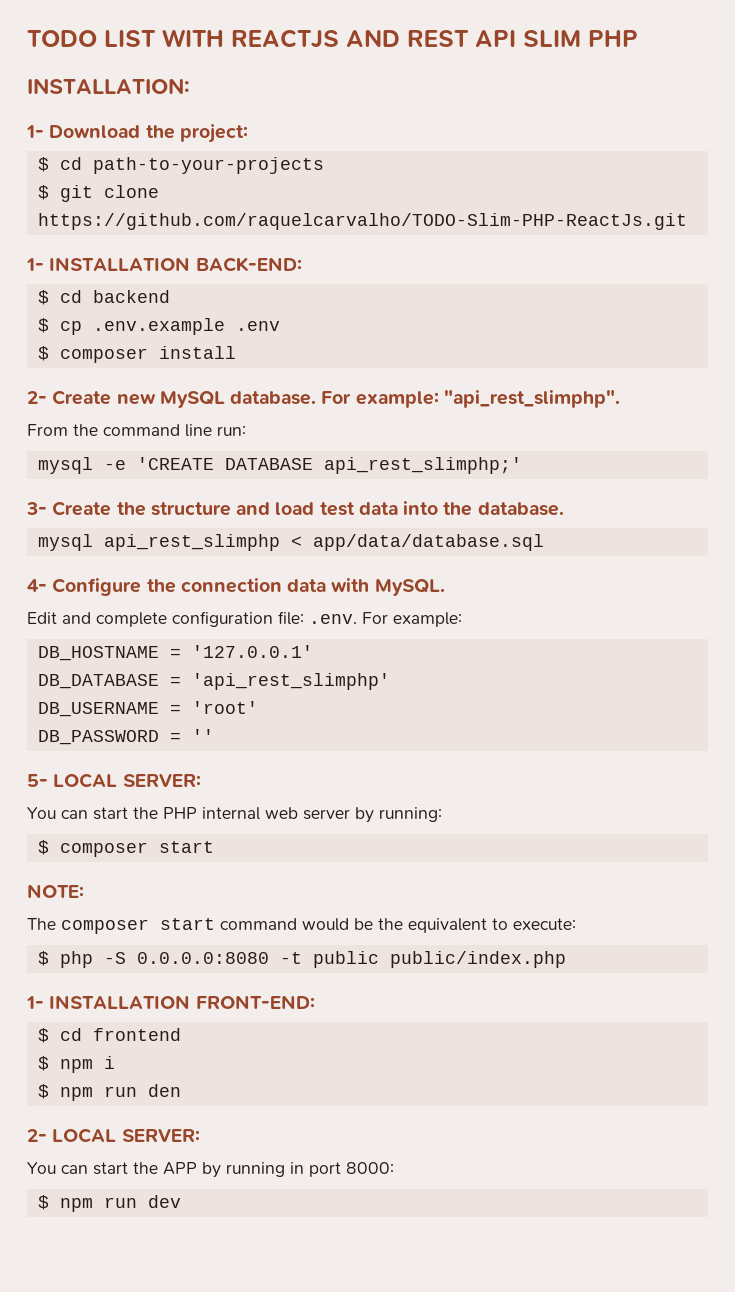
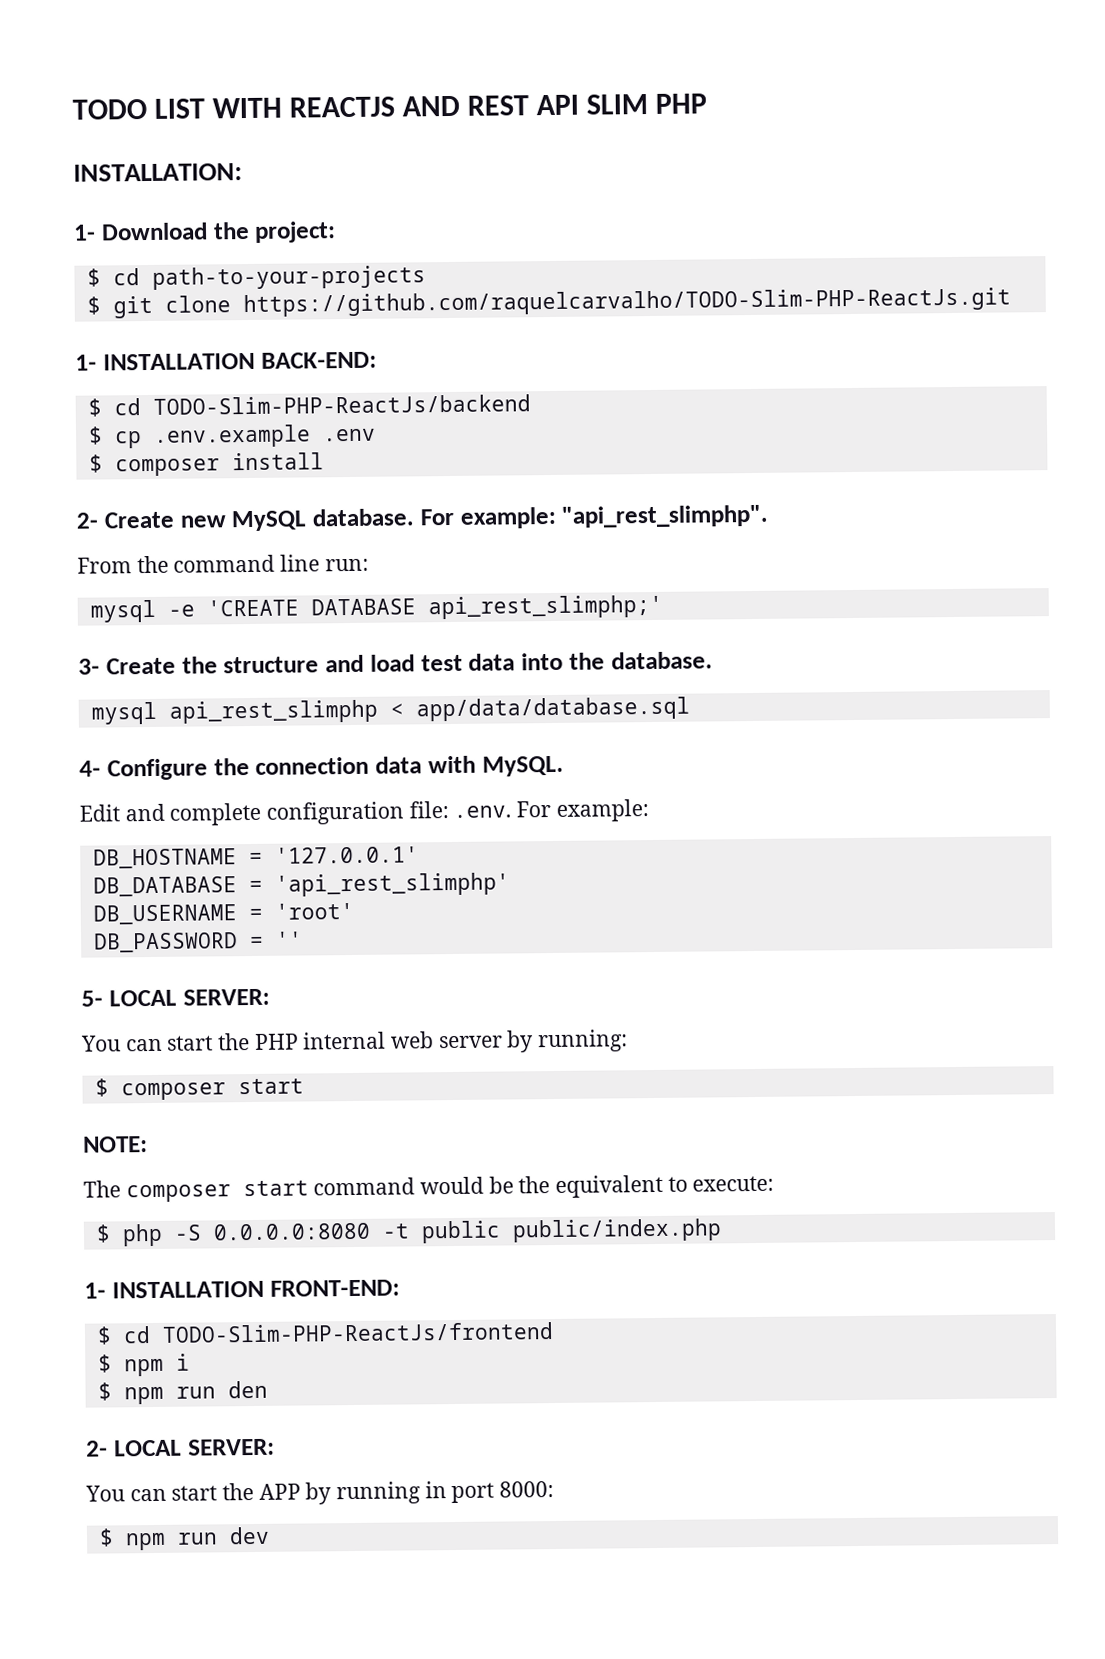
- $ cd backend
+ $ cd TODO-Slim-PHP-ReactJs/backend
- $ cd frontend
+ $ cd TODO-Slim-PHP-ReactJs/frontend

